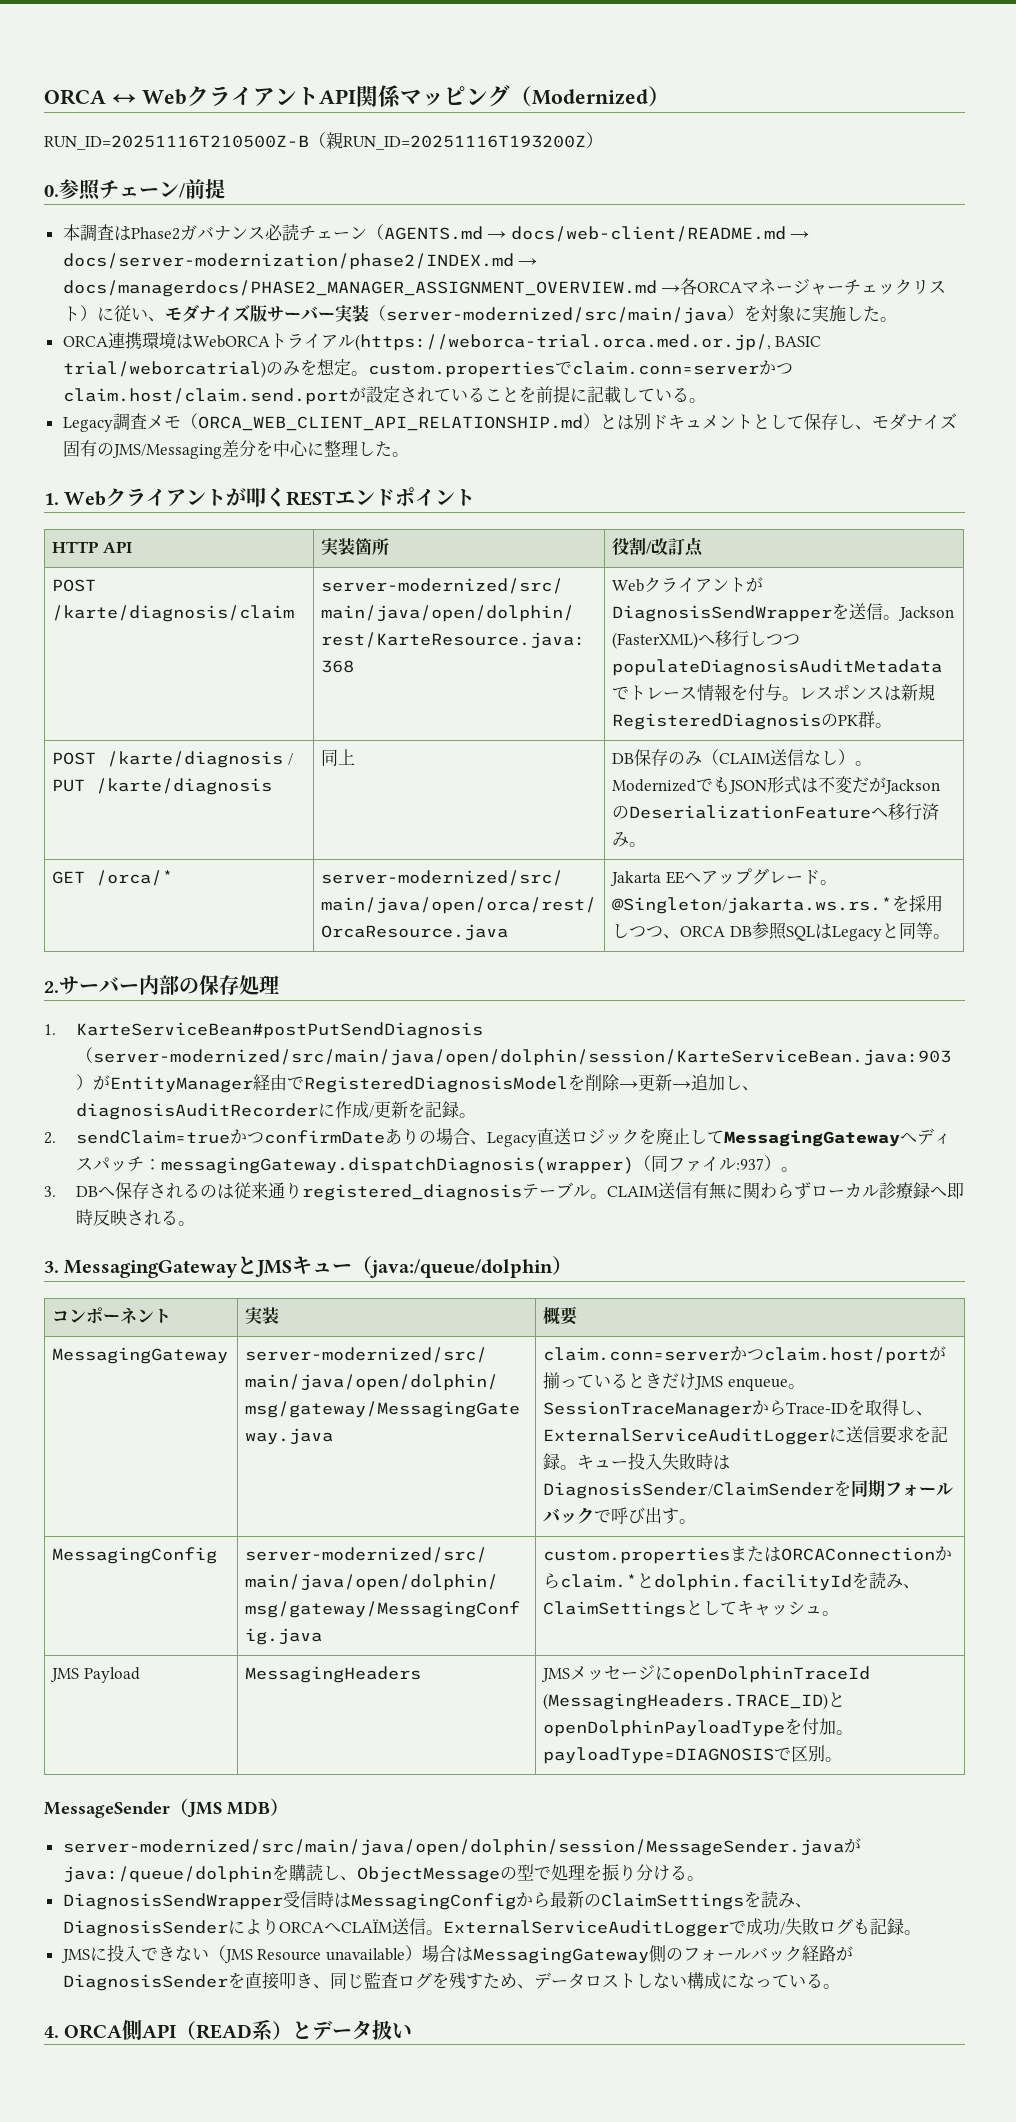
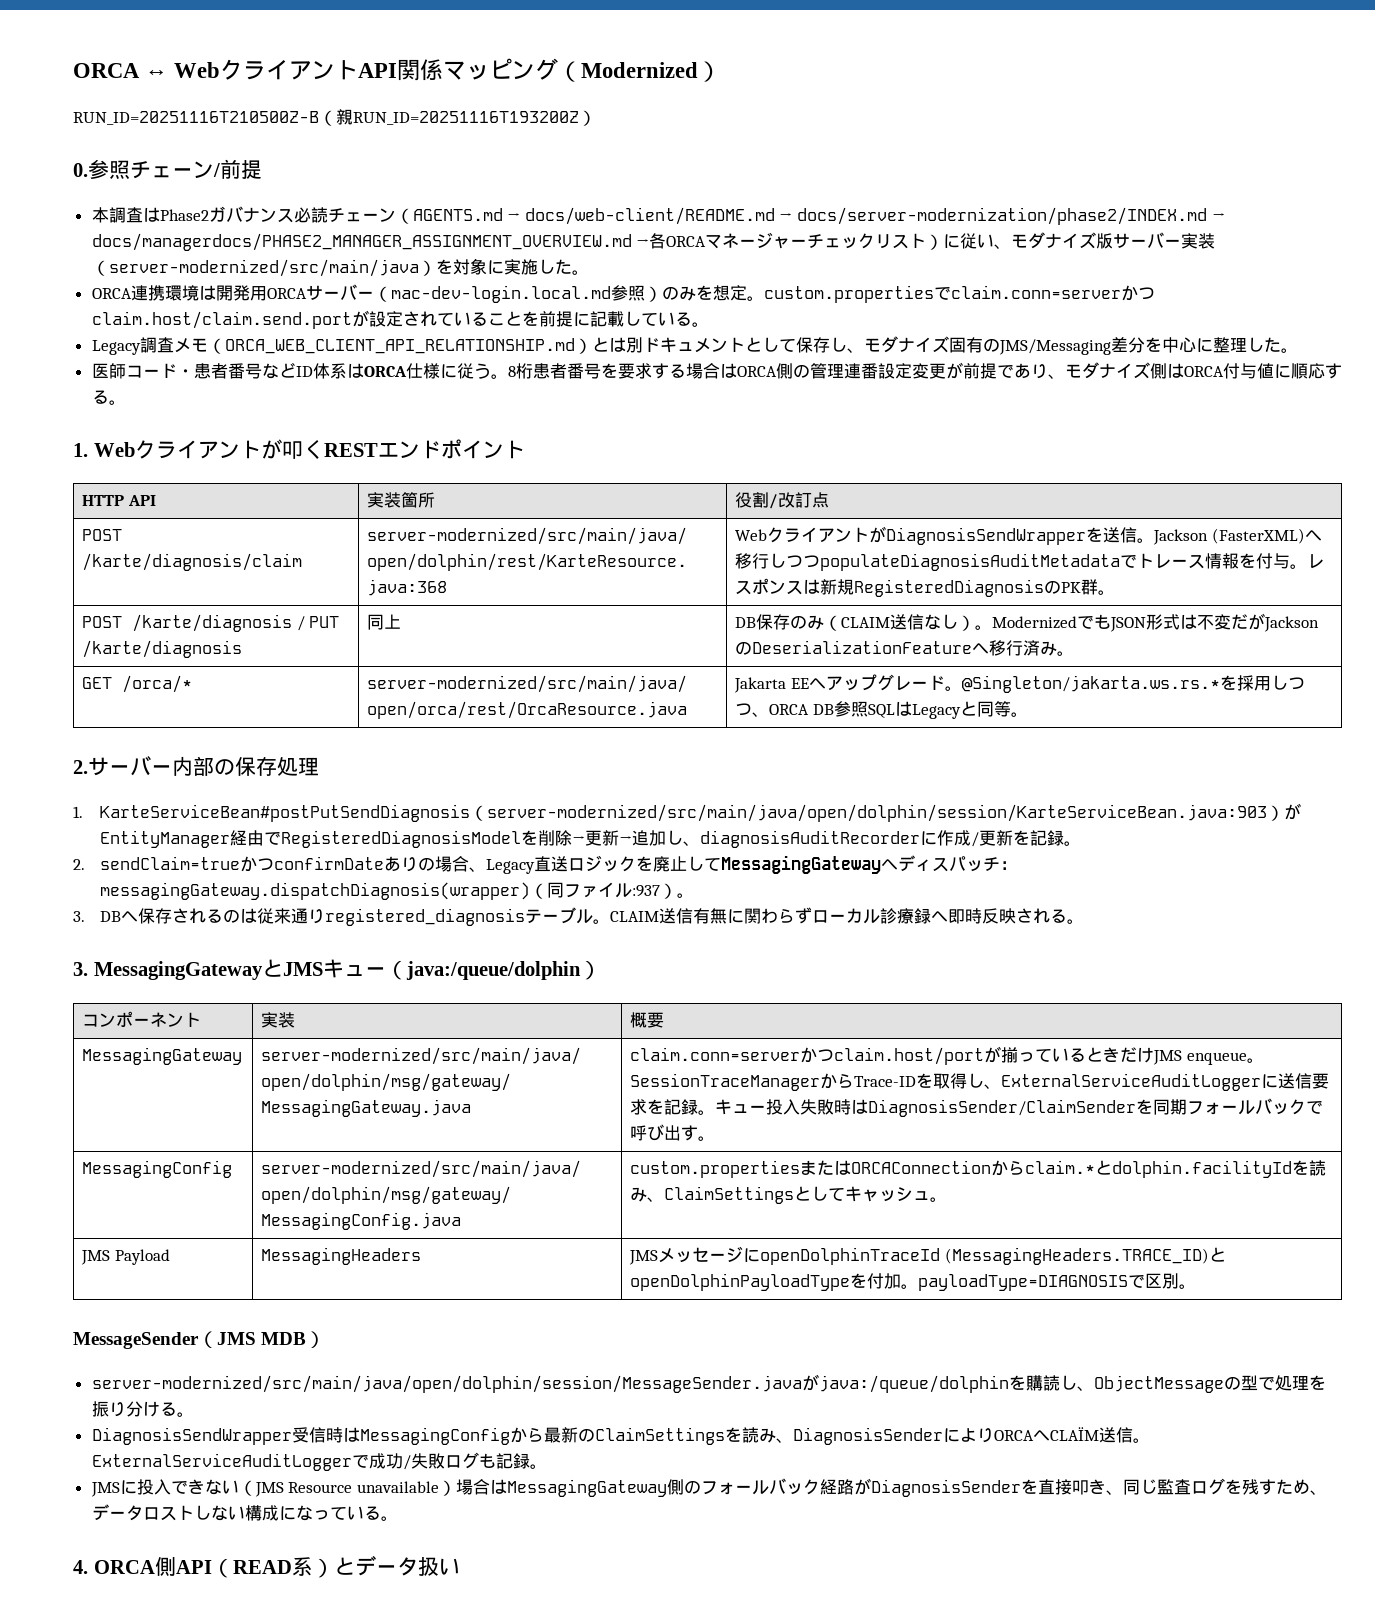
- ORCA連携環境はWebORCAトライアル(https://weborca-trial.orca.med.or.jp/, BASIC trial/weborcatrial)のみを想定。custom.propertiesでclaim.conn=serverかつclaim.host/claim.send.portが設定されていることを前提に記載している。
+ ORCA連携環境は開発用ORCAサーバー（mac-dev-login.local.md参照）のみを想定。custom.propertiesでclaim.conn=serverかつclaim.host/claim.send.portが設定されていることを前提に記載している。
+ 医師コード・患者番号などID体系はORCA仕様に従う。8桁患者番号を要求する場合はORCA側の管理連番設定変更が前提であり、モダナイズ側はORCA付与値に順応する。

